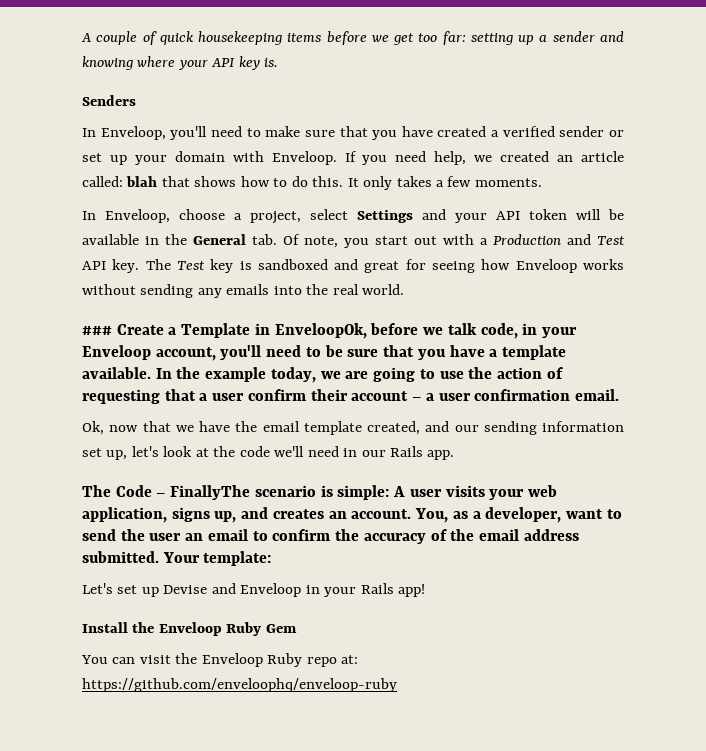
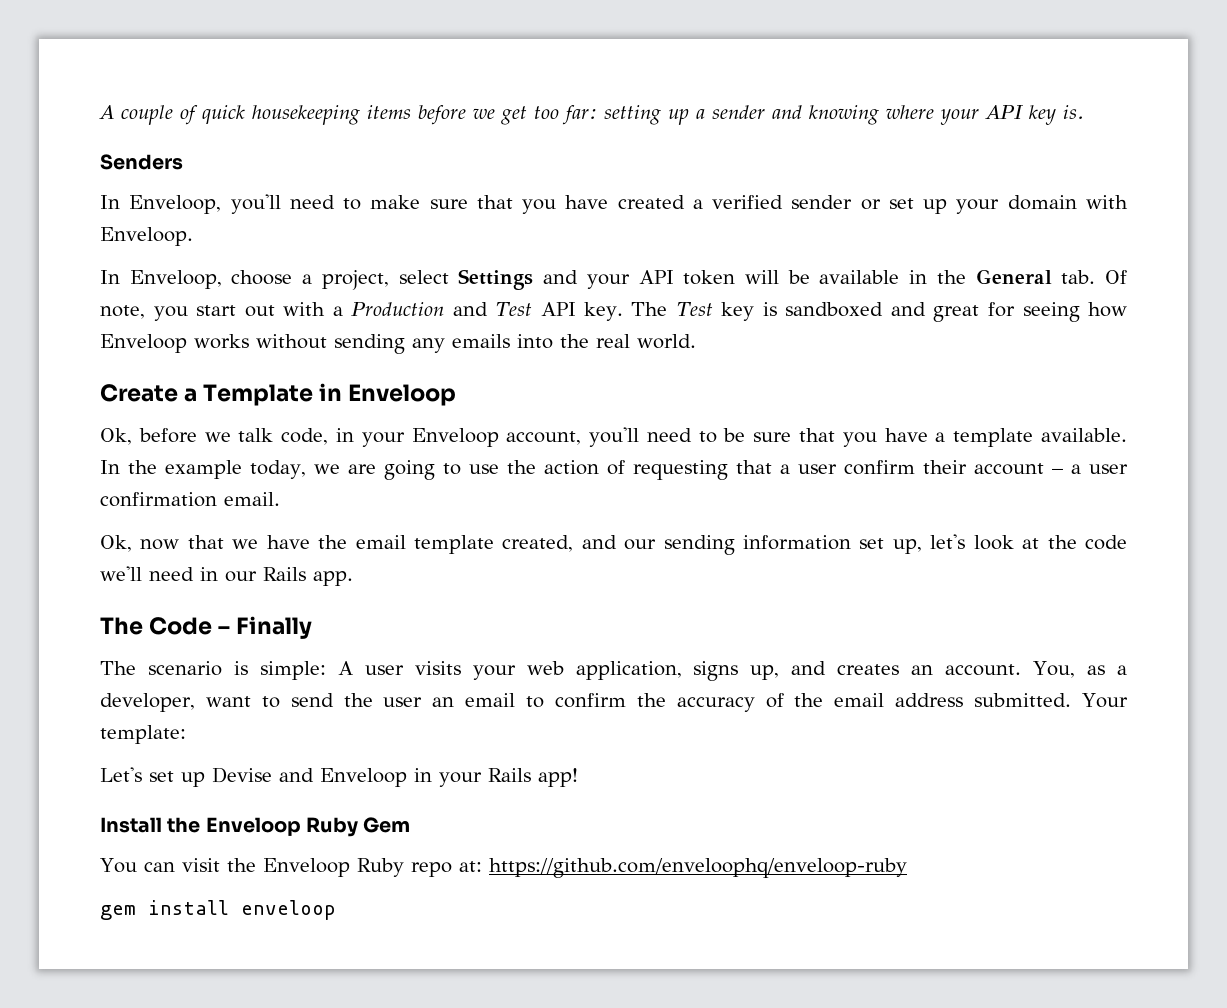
- If you need help, we created an article called: blah that shows how to do this. It only takes a few moments.
- ### Create a Template in EnveloopOk, before we talk code, in your Enveloop account, you'll need to be sure that you have a template available.
+ Create a Template in Enveloop
+ Ok, before we talk code, in your Enveloop account, you'll need to be sure that you have a template available.
- The Code – FinallyThe scenario is simple: A user visits your web application, signs up, and creates an account.
+ The Code – Finally
+ The scenario is simple: A user visits your web application, signs up, and creates an account.
+ gem install enveloop

